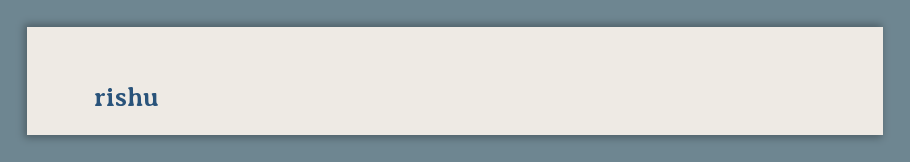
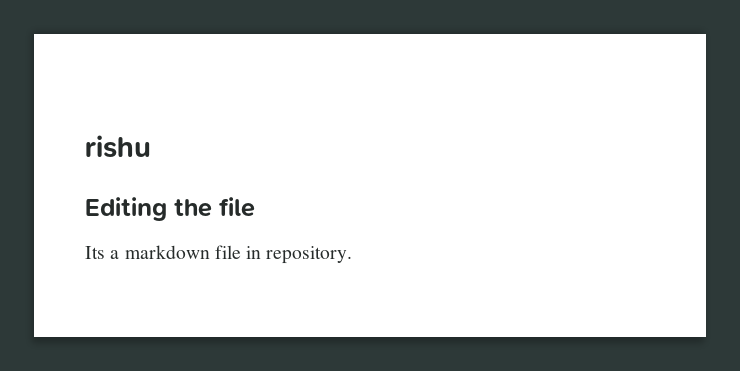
+ Editing the file
+ Its a markdown file in repository.

